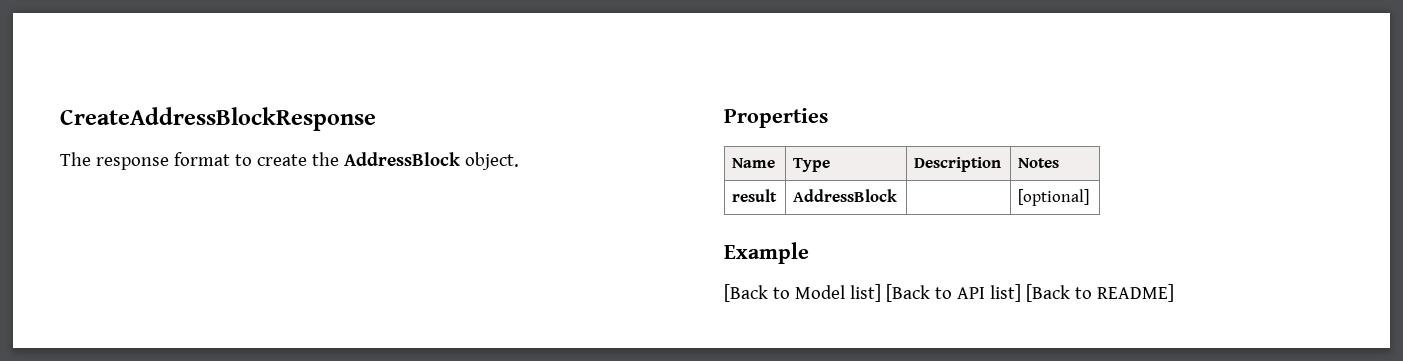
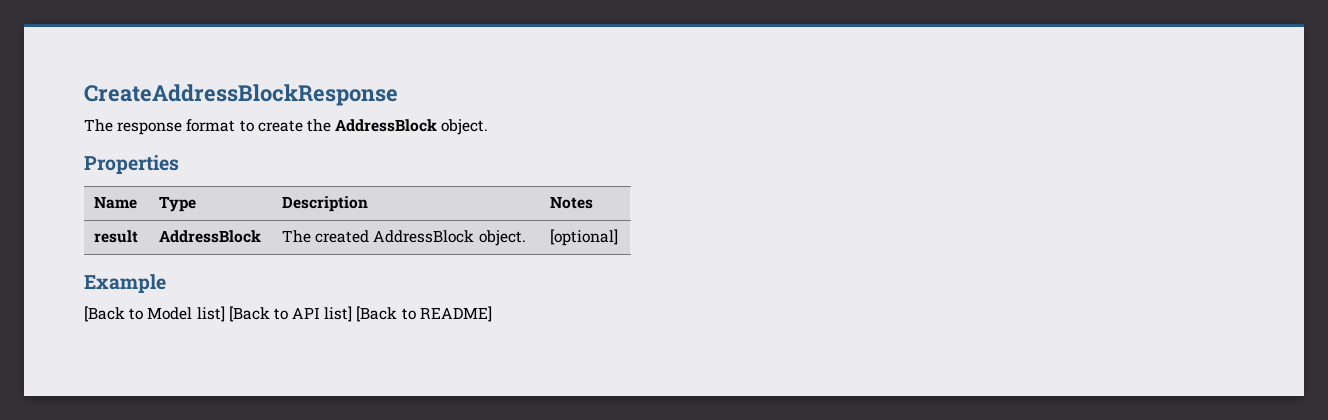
- result | AddressBlock | | [optional]
+ result | AddressBlock | The created AddressBlock object. | [optional]

